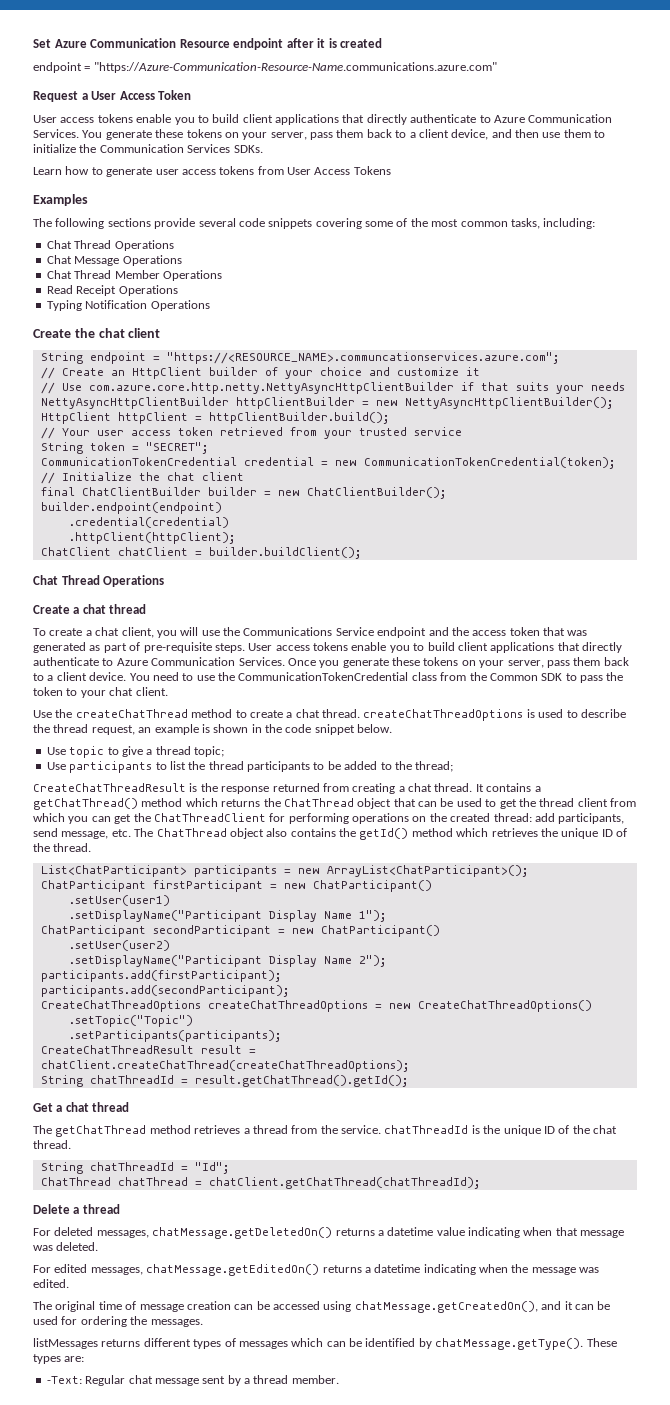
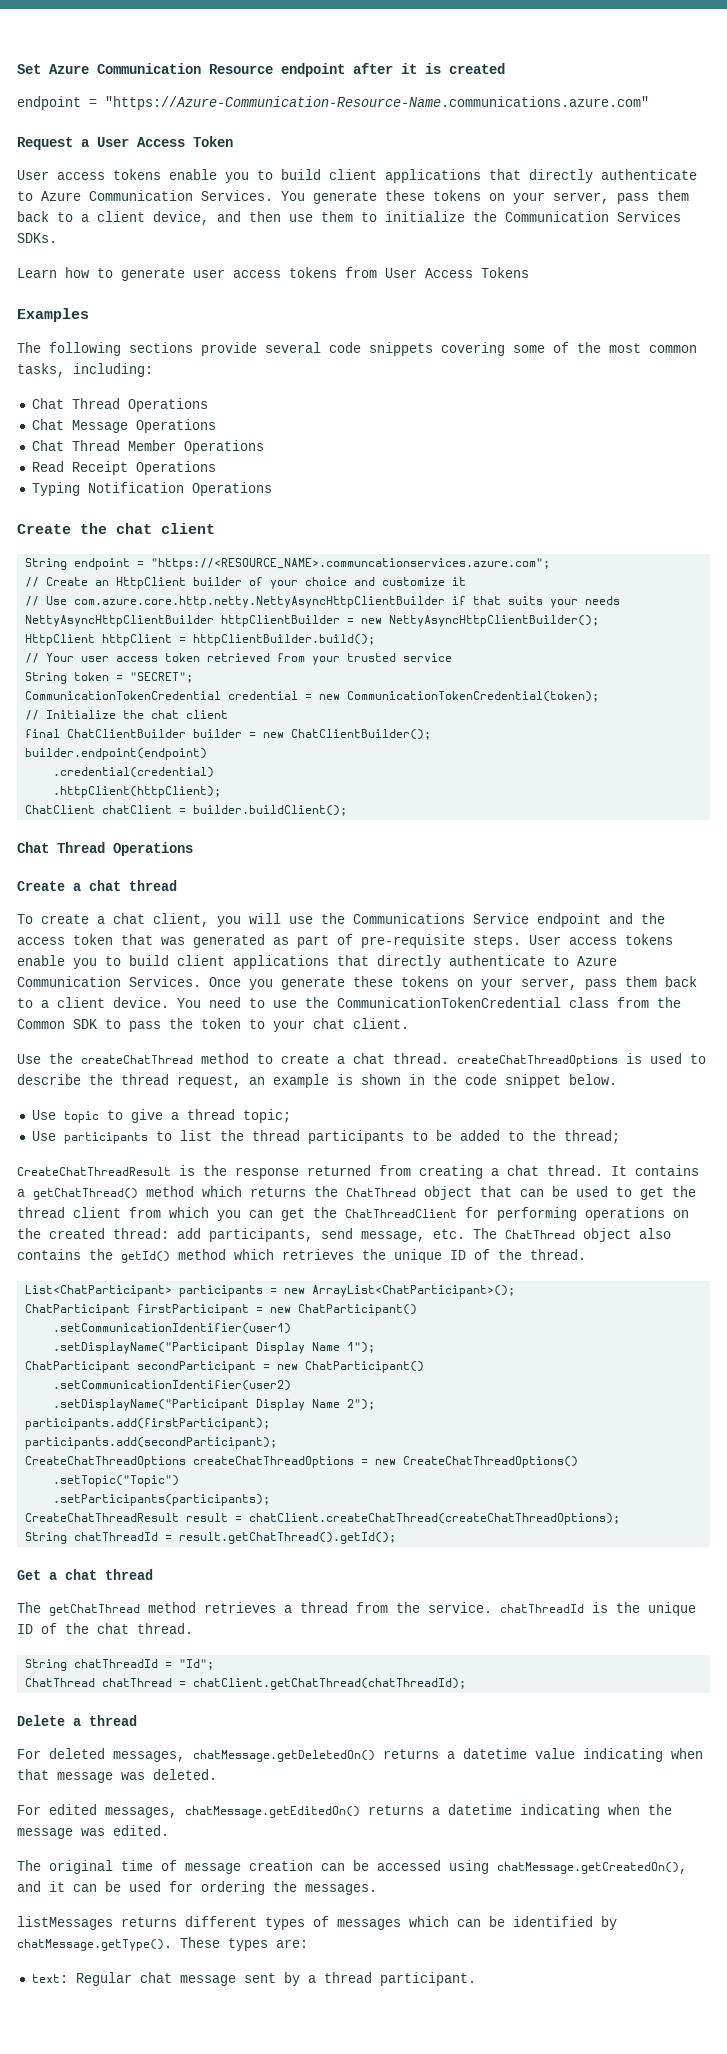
- .setUser(user1)
+ .setCommunicationIdentifier(user1)
- .setUser(user2)
+ .setCommunicationIdentifier(user2)
- -Text: Regular chat message sent by a thread member.
+ text: Regular chat message sent by a thread participant.

